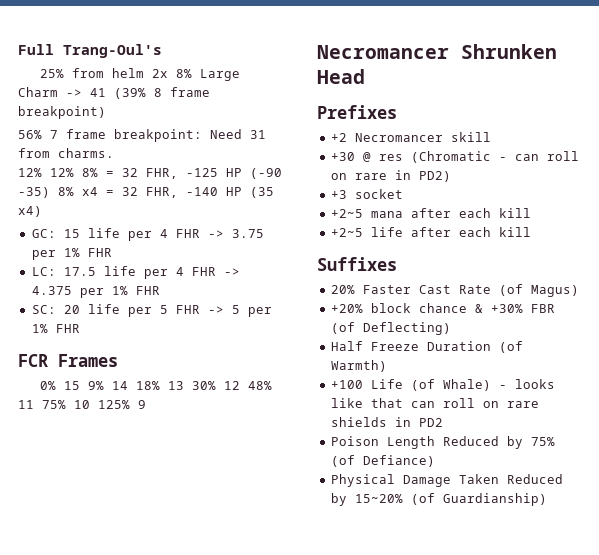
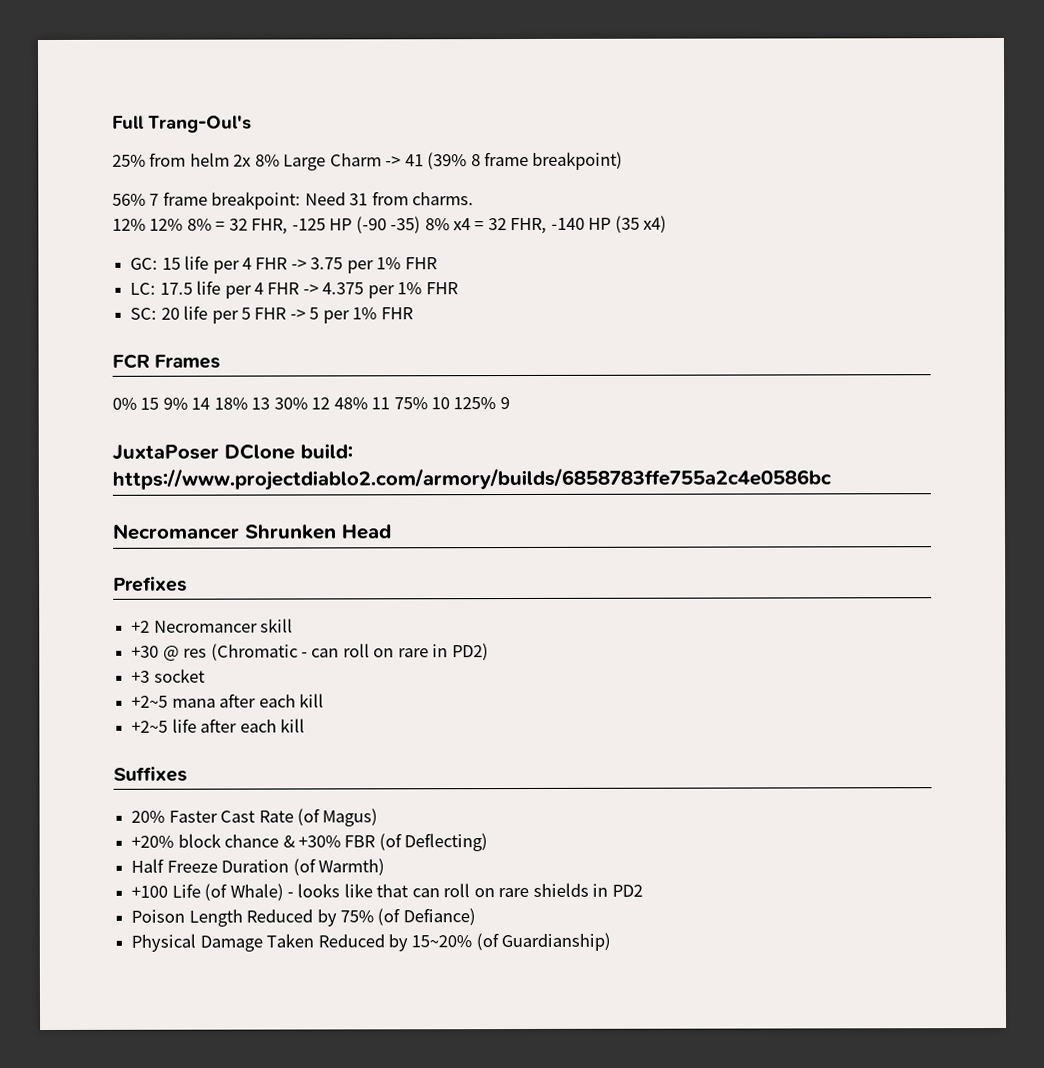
+ JuxtaPoser DClone build: https://www.projectdiablo2.com/armory/builds/6858783ffe755a2c4e0586bc

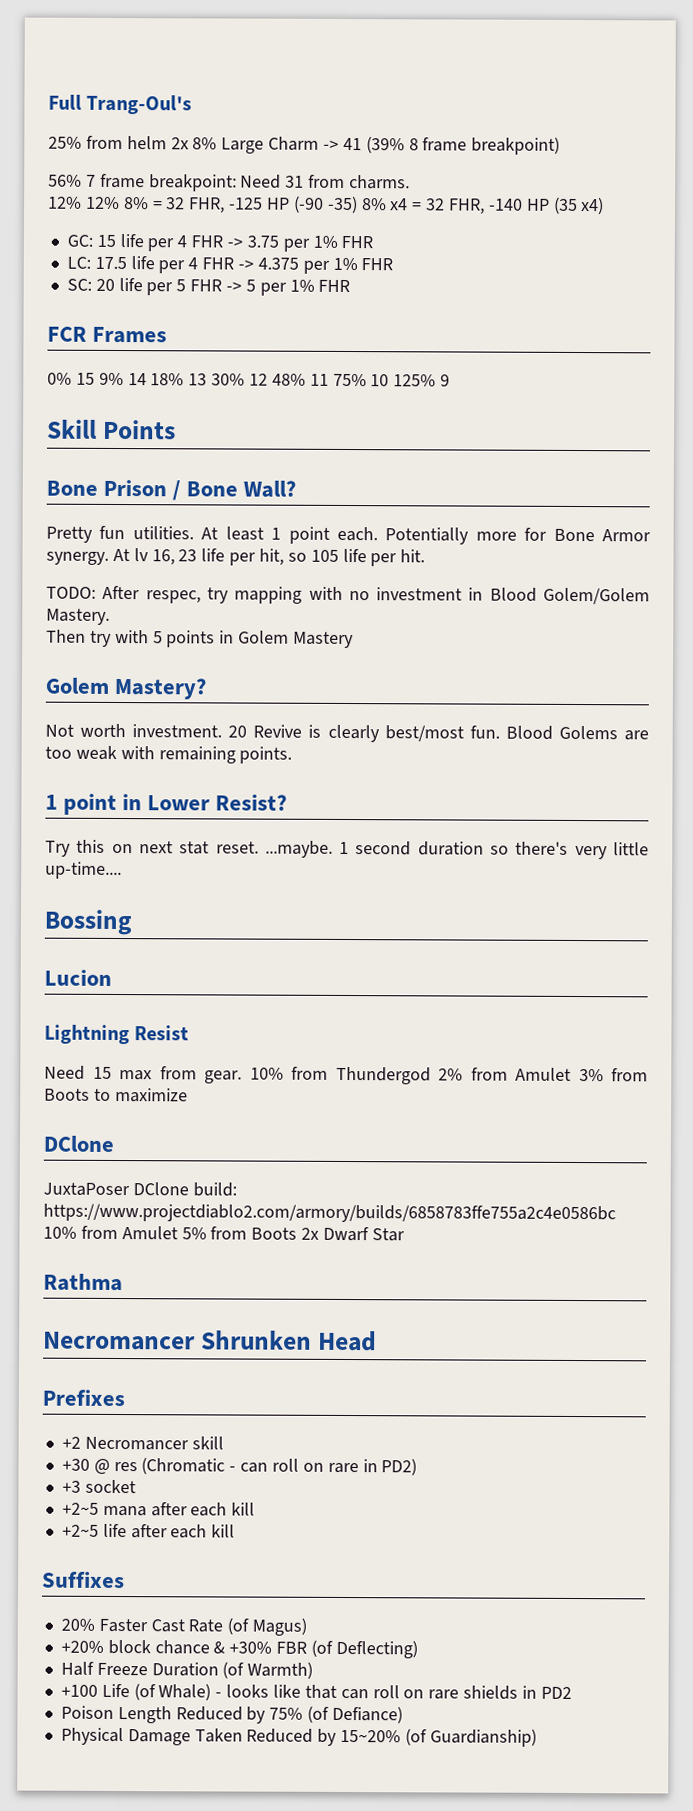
- JuxtaPoser DClone build: https://www.projectdiablo2.com/armory/builds/6858783ffe755a2c4e0586bc
+ Skill Points
+ Bone Prison / Bone Wall?
+ Pretty fun utilities. At least 1 point each. Potentially more for Bone Armor synergy. At lv 16, 23 life per hit, so 105 life per hit.
+ TODO: After respec, try mapping with no investment in Blood Golem/Golem Mastery.
+ Then try with 5 points in Golem Mastery
+ Golem Mastery?
+ Not worth investment. 20 Revive is clearly best/most fun. Blood Golems are too weak with remaining points.
+ 1 point in Lower Resist?
+ Try this on next stat reset. ...maybe. 1 second duration so there's very little up-time....
+ Bossing
+ Lucion
+ Lightning Resist
+ Need 15 max from gear. 10% from Thundergod 2% from Amulet 3% from Boots to maximize
+ DClone
+ JuxtaPoser DClone build: https://www.projectdiablo2.com/armory/builds/6858783ffe755a2c4e0586bc 10% from Amulet 5% from Boots 2x Dwarf Star
+ Rathma

